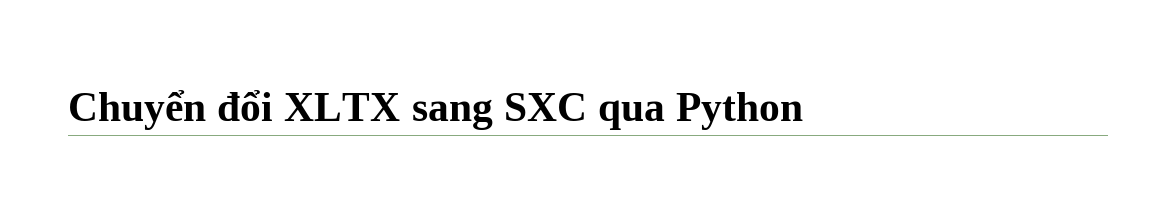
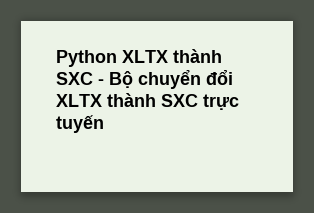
- Chuyển đổi XLTX sang SXC qua Python
+ Python XLTX thành SXC - Bộ chuyển đổi XLTX thành SXC trực tuyến

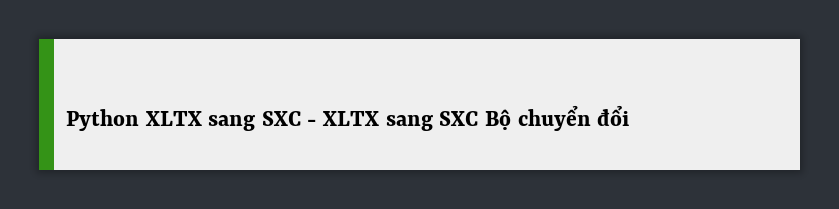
- Python XLTX thành SXC - Bộ chuyển đổi XLTX thành SXC trực tuyến
+ Python XLTX sang SXC - XLTX sang SXC Bộ chuyển đổi

